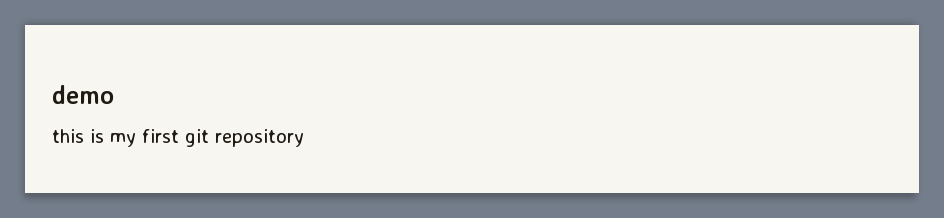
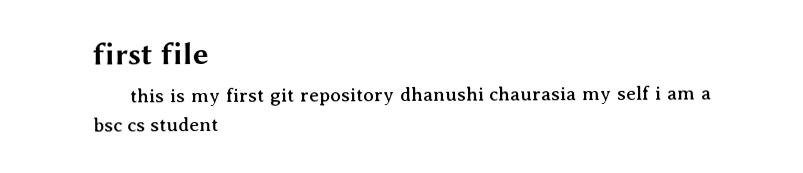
- demo
+ first file
- this is my first git repository
+ this is my first git repository dhanushi chaurasia my self i am a bsc cs student

